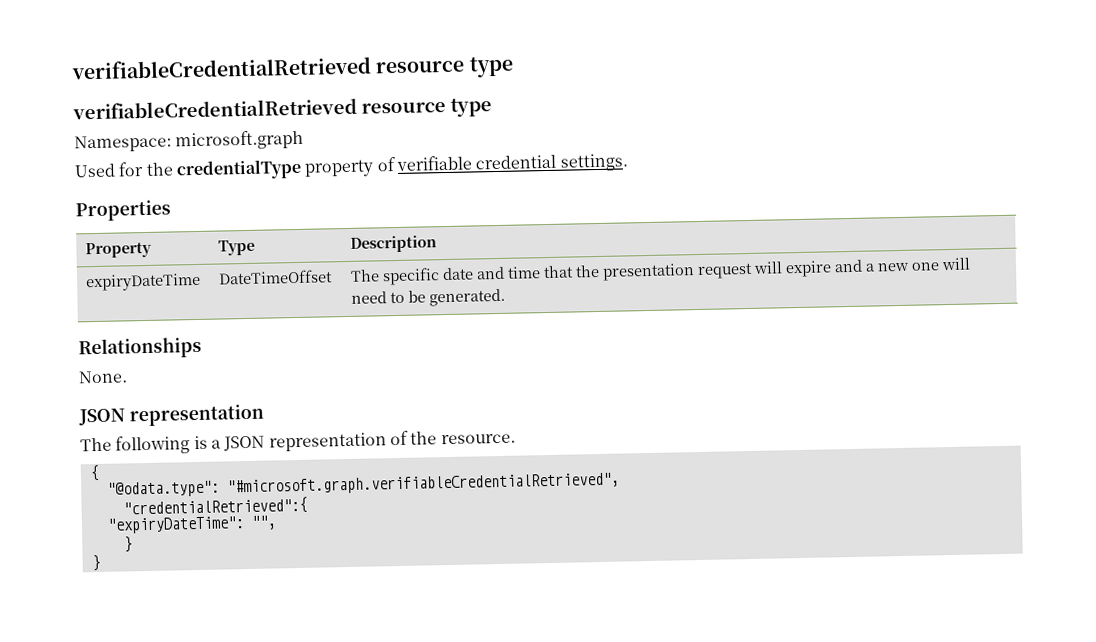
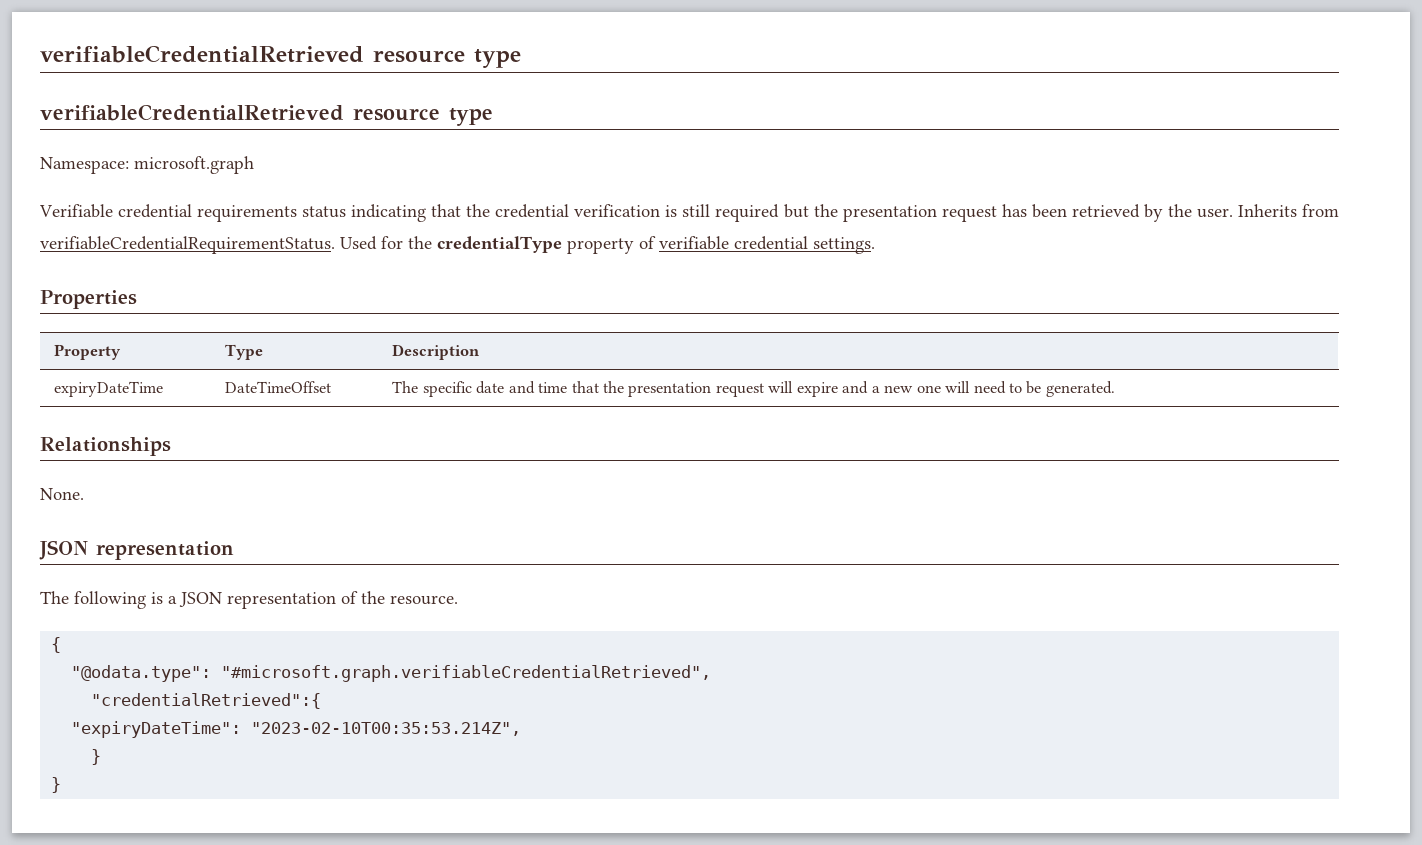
+ Verifiable credential requirements status indicating that the credential verification is still required but the presentation request has been retrieved by the user. Inherits from verifiableCredentialRequirementStatus.
- "expiryDateTime": "",
+ "expiryDateTime": "2023-02-10T00:35:53.214Z",

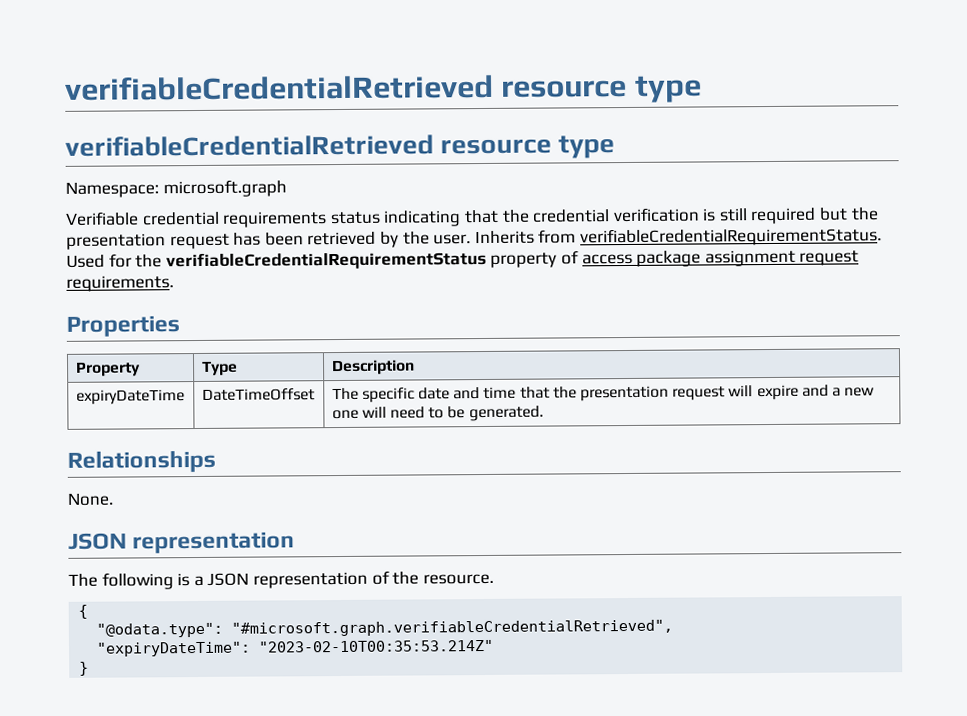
- Used for the credentialType property of verifiable credential settings.
+ Used for the verifiableCredentialRequirementStatus property of access package assignment request requirements.
- "credentialRetrieved":{
- "expiryDateTime": "2023-02-10T00:35:53.214Z",
- }
+ "expiryDateTime": "2023-02-10T00:35:53.214Z"

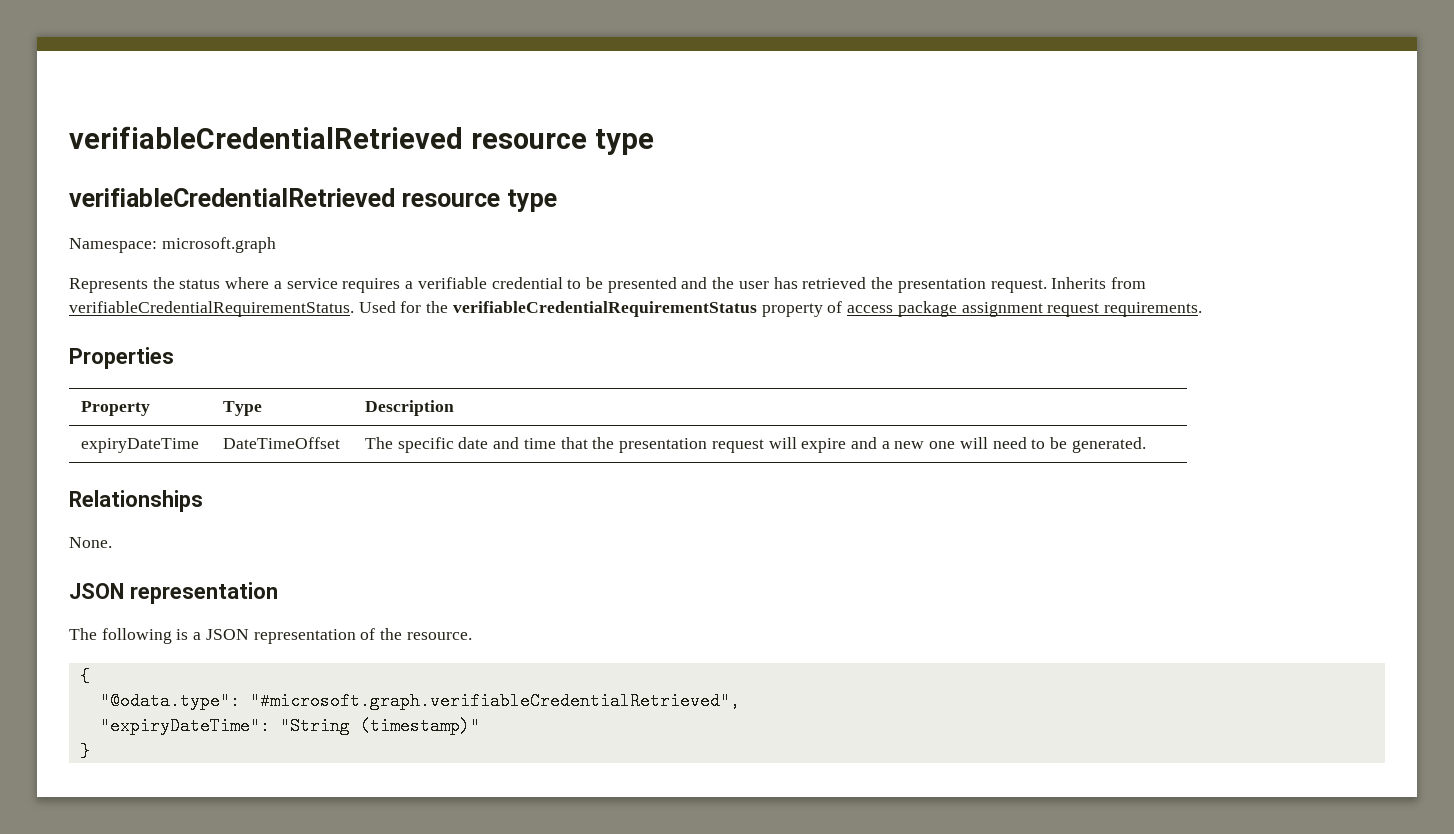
- Verifiable credential requirements status indicating that the credential verification is still required but the presentation request has been retrieved by the user.
+ Represents the status where a service requires a verifiable credential to be presented and the user has retrieved the presentation request.
- "expiryDateTime": "2023-02-10T00:35:53.214Z"
+ "expiryDateTime": "String (timestamp)"

